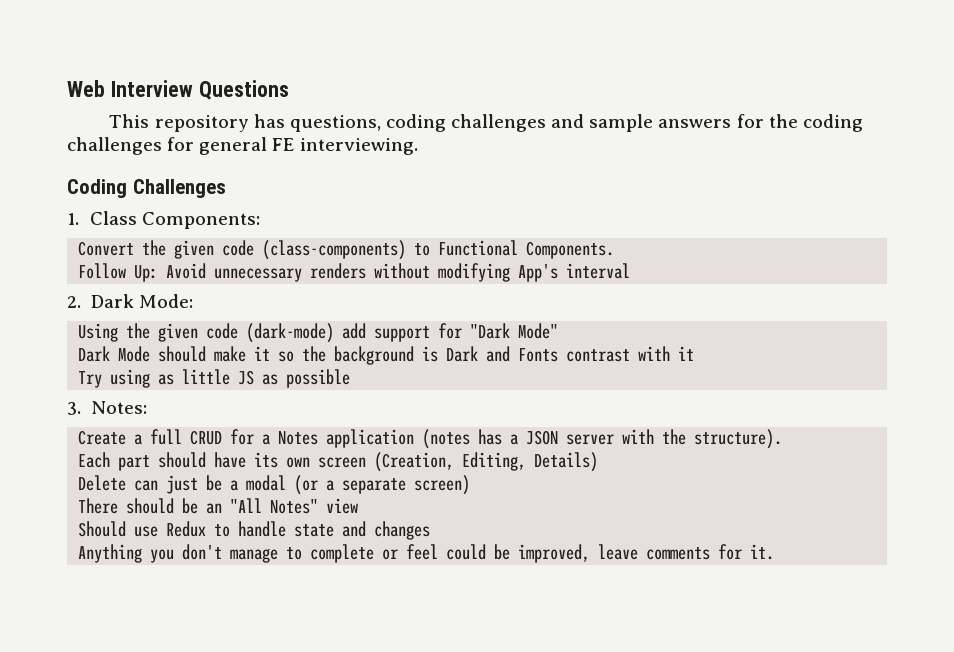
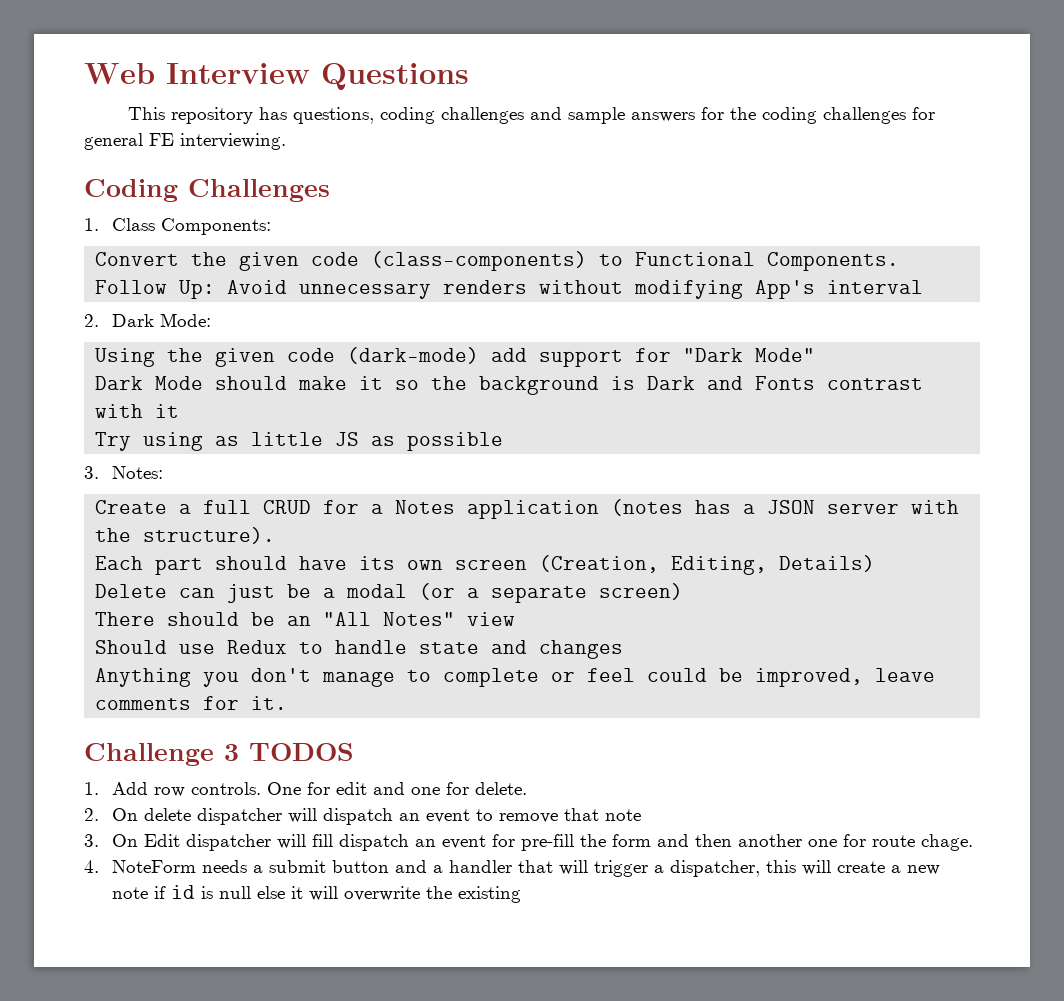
+ Challenge 3 TODOS
+ 1. Add row controls. One for edit and one for delete.
+ 2. On delete dispatcher will dispatch an event to remove that note
+ 3. On Edit dispatcher will fill dispatch an event for pre-fill the form and then another one for route chage.
+ 4. NoteForm needs a submit button and a handler that will trigger a dispatcher, this will create a new note if id is null else it will overwrite the existing

